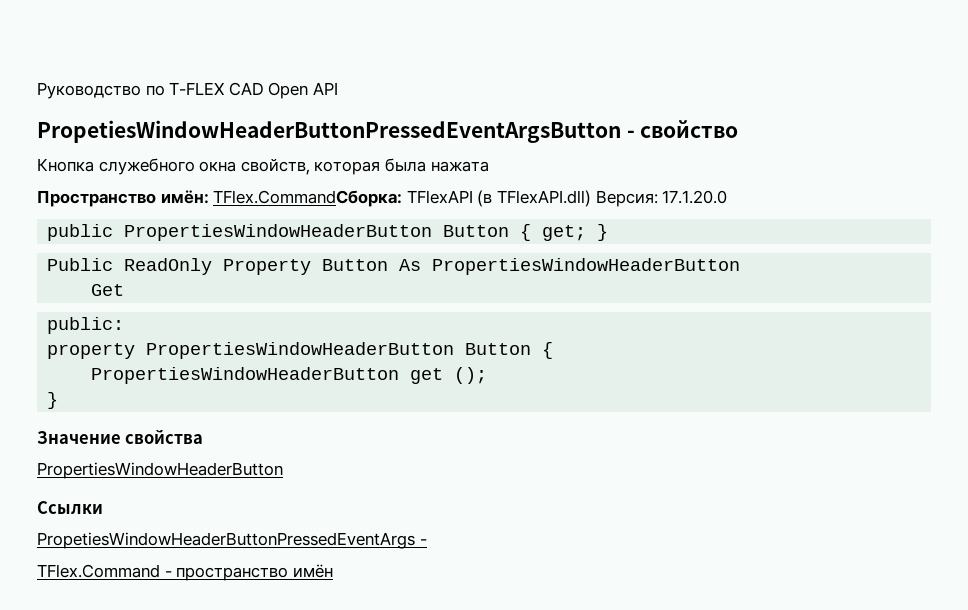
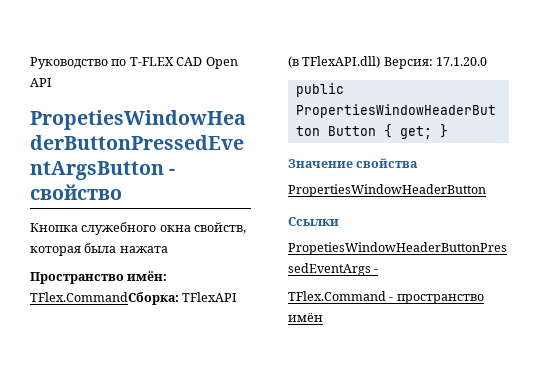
- Public ReadOnly Property Button As PropertiesWindowHeaderButton
- Get
- public:
- property PropertiesWindowHeaderButton Button {
- PropertiesWindowHeaderButton get ();
- }

